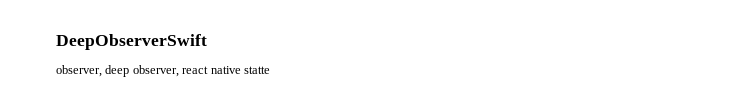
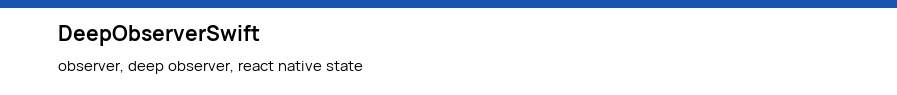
- observer, deep observer, react native statte
+ observer, deep observer, react native state

